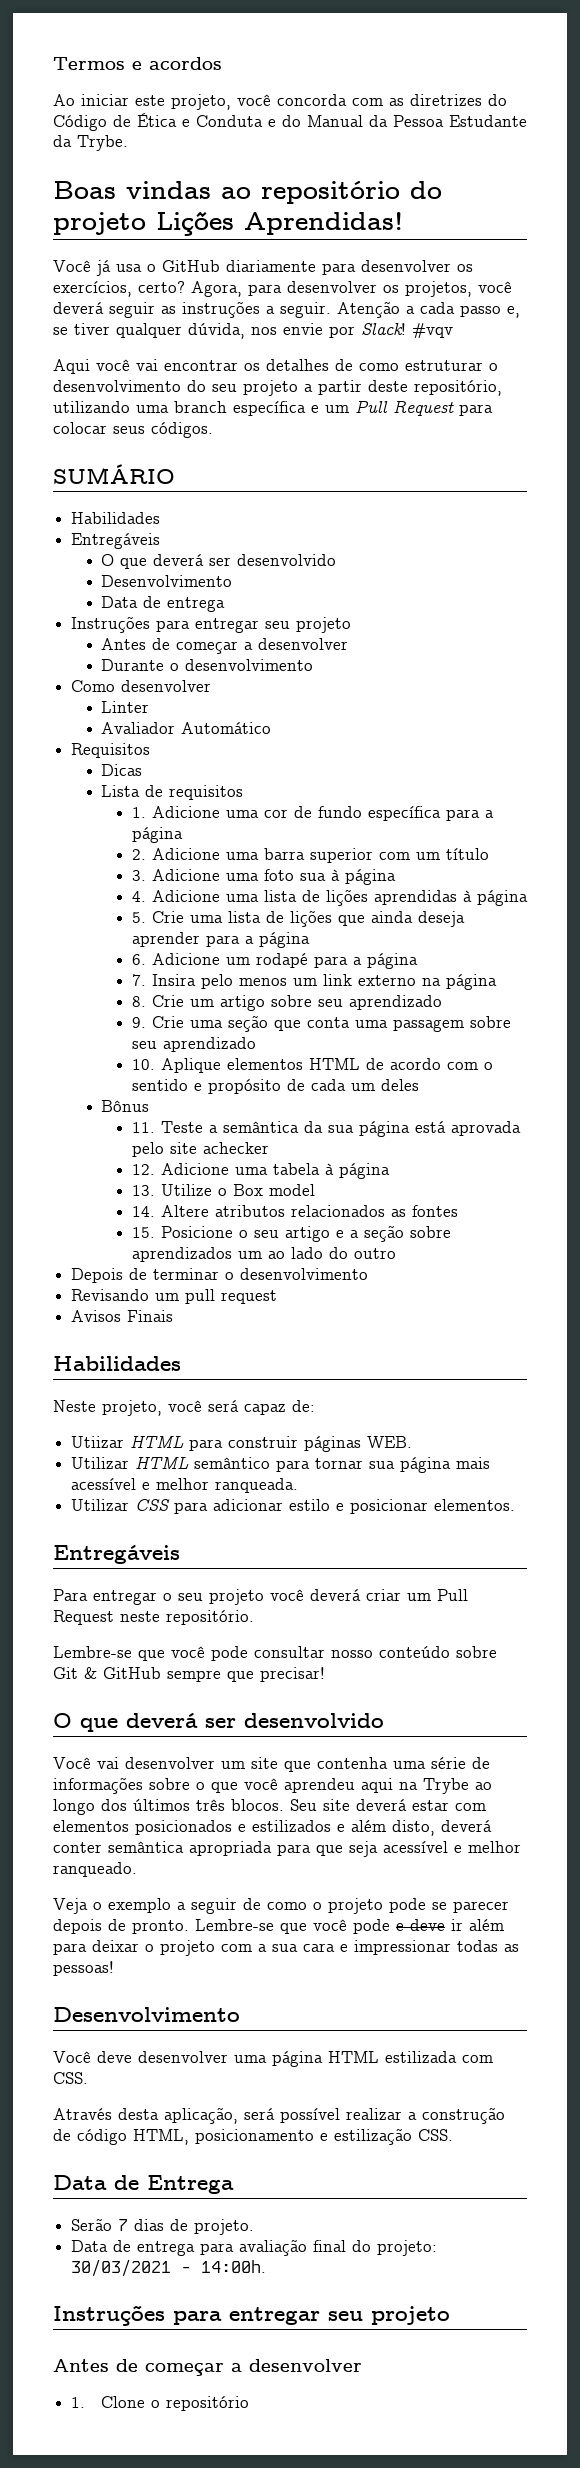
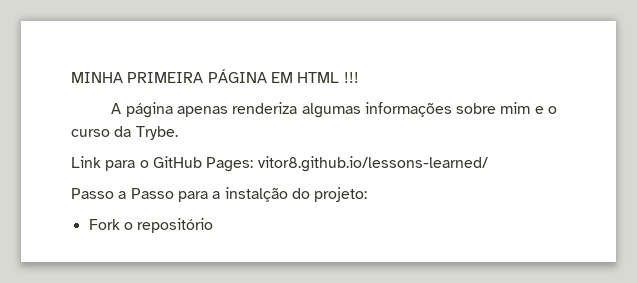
- Termos e acordos
- Ao iniciar este projeto, você concorda com as diretrizes do Código de Ética e Conduta e do Manual da Pessoa Estudante da Trybe.
- Boas vindas ao repositório do projeto Lições Aprendidas!
- Você já usa o GitHub diariamente para desenvolver os exercícios, certo? Agora, para desenvolver os projetos, você deverá seguir as instruções a seguir. Atenção a cada passo e, se tiver qualquer dúvida, nos envie por Slack! #vqv
- Aqui você vai encontrar os detalhes de como estruturar o desenvolvimento do seu projeto a partir deste repositório, utilizando uma branch específica e um Pull Request para colocar seus códigos.
- SUMÁRIO
- Habilidades
- Entregáveis
- O que deverá ser desenvolvido
- Desenvolvimento
- Data de entrega
- Instruções para entregar seu projeto
- Antes de começar a desenvolver
- Durante o desenvolvimento
- Como desenvolver
- Linter
- Avaliador Automático
- Requisitos
- Dicas
- Lista de requisitos
- 1. Adicione uma cor de fundo específica para a página
- 2. Adicione uma barra superior com um título
- 3. Adicione uma foto sua à página
- 4. Adicione uma lista de lições aprendidas à página
- 5. Crie uma lista de lições que ainda deseja aprender para a página
- 6. Adicione um rodapé para a página
- 7. Insira pelo menos um link externo na página
- 8. Crie um artigo sobre seu aprendizado
- 9. Crie uma seção que conta uma passagem sobre seu aprendizado
- 10. Aplique elementos HTML de acordo com o sentido e propósito de cada um deles
- Bônus
- 11. Teste a semântica da sua página está aprovada pelo site achecker
- 12. Adicione uma tabela à página
- 13. Utilize o Box model
- 14. Altere atributos relacionados as fontes
- 15. Posicione o seu artigo e a seção sobre aprendizados um ao lado do outro
- Depois de terminar o desenvolvimento
- Revisando um pull request
- Avisos Finais
- Habilidades
- Neste projeto, você será capaz de:
- Utiizar HTML para construir páginas WEB.
- Utilizar HTML semântico para tornar sua página mais acessível e melhor ranqueada.
- Utilizar CSS para adicionar estilo e posicionar elementos.
- Entregáveis
- Para entregar o seu projeto você deverá criar um Pull Request neste repositório.
- Lembre-se que você pode consultar nosso conteúdo sobre Git & GitHub sempre que precisar!
- O que deverá ser desenvolvido
- Você vai desenvolver um site que contenha uma série de informações sobre o que você aprendeu aqui na Trybe ao longo dos últimos três blocos. Seu site deverá estar com elementos posicionados e estilizados e além disto, deverá conter semântica apropriada para que seja acessível e melhor ranqueado.
- Veja o exemplo a seguir de como o projeto pode se parecer depois de pronto. Lembre-se que você pode e deve ir além para deixar o projeto com a sua cara e impressionar todas as pessoas!
- Desenvolvimento
- Você deve desenvolver uma página HTML estilizada com CSS.
- Através desta aplicação, será possível realizar a construção de código HTML, posicionamento e estilização CSS.
- Data de Entrega
- Serão 7 dias de projeto.
- Data de entrega para avaliação final do projeto: 30/03/2021 - 14:00h.
- Instruções para entregar seu projeto
- Antes de começar a desenvolver
- 1. Clone o repositório
+ MINHA PRIMEIRA PÁGINA EM HTML !!!
+ A página apenas renderiza algumas informações sobre mim e o curso da Trybe.
+ Link para o GitHub Pages: vitor8.github.io/lessons-learned/
+ Passo a Passo para a instalção do projeto:
+ Fork o repositório

